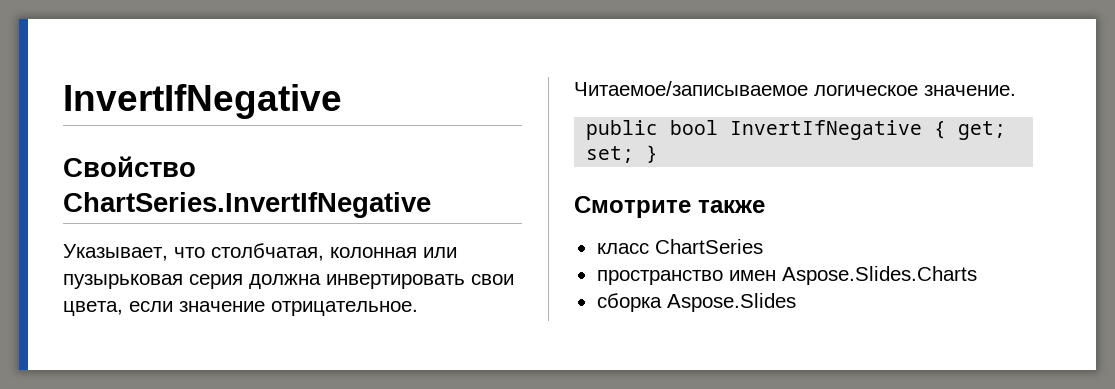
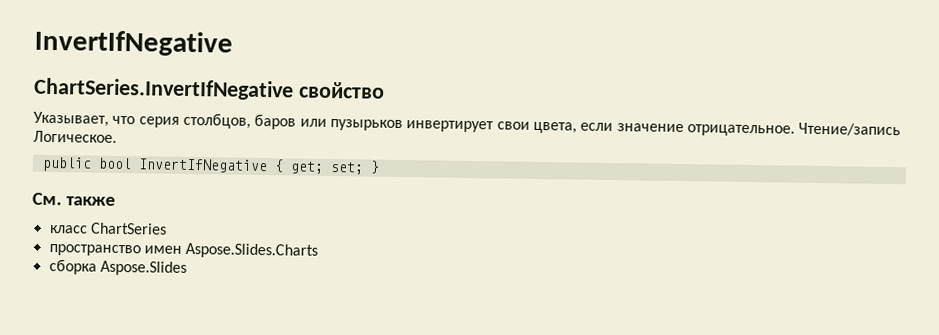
- Свойство ChartSeries.InvertIfNegative
+ ChartSeries.InvertIfNegative свойство
- Указывает, что столбчатая, колонная или пузырьковая серия должна инвертировать свои цвета, если значение отрицательное.
+ Указывает, что серия столбцов, баров или пузырьков инвертирует свои цвета, если значение отрицательное.
- Читаемое/записываемое логическое значение.
+ Чтение/запись Логическое.
- Смотрите также
+ См. также

